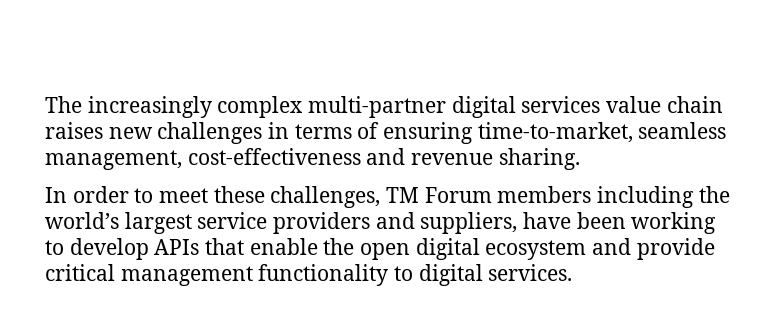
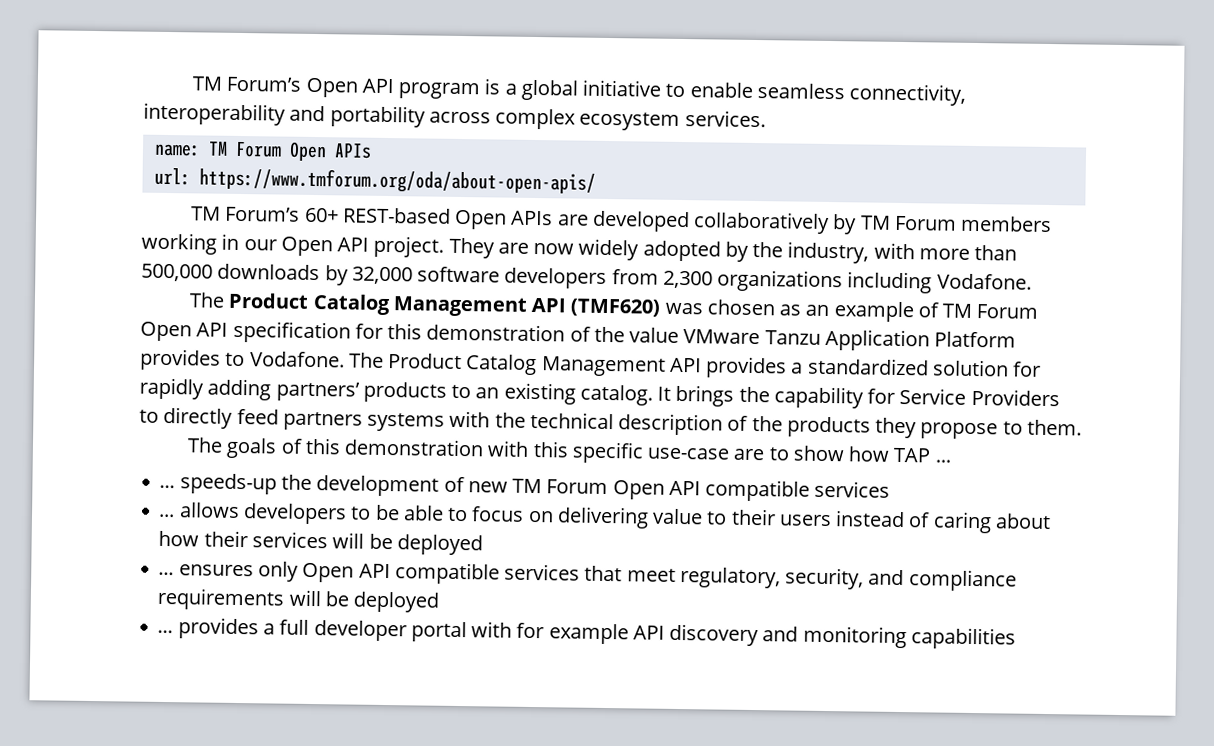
- The increasingly complex multi-partner digital services value chain raises new challenges in terms of ensuring time-to-market, seamless management, cost-effectiveness and revenue sharing.
- In order to meet these challenges, TM Forum members including the world’s largest service providers and suppliers, have been working to develop APIs that enable the open digital ecosystem and provide critical management functionality to digital services.
+ TM Forum’s Open API program is a global initiative to enable seamless connectivity, interoperability and portability across complex ecosystem services.
+ name: TM Forum Open APIs
+ url: https://www.tmforum.org/oda/about-open-apis/
+ TM Forum’s 60+ REST-based Open APIs are developed collaboratively by TM Forum members working in our Open API project. They are now widely adopted by the industry, with more than 500,000 downloads by 32,000 software developers from 2,300 organizations including Vodafone.
+ The Product Catalog Management API (TMF620) was chosen as an example of TM Forum Open API specification for this demonstration of the value VMware Tanzu Application Platform provides to Vodafone. The Product Catalog Management API provides a standardized solution for rapidly adding partners’ products to an existing catalog. It brings the capability for Service Providers to directly feed partners systems with the technical description of the products they propose to them.
+ The goals of this demonstration with this specific use-case are to show how TAP ...
+ ... speeds-up the development of new TM Forum Open API compatible services
+ ... allows developers to be able to focus on delivering value to their users instead of caring about how their services will be deployed
+ ... ensures only Open API compatible services that meet regulatory, security, and compliance requirements will be deployed
+ ... provides a full developer portal with for example API discovery and monitoring capabilities

